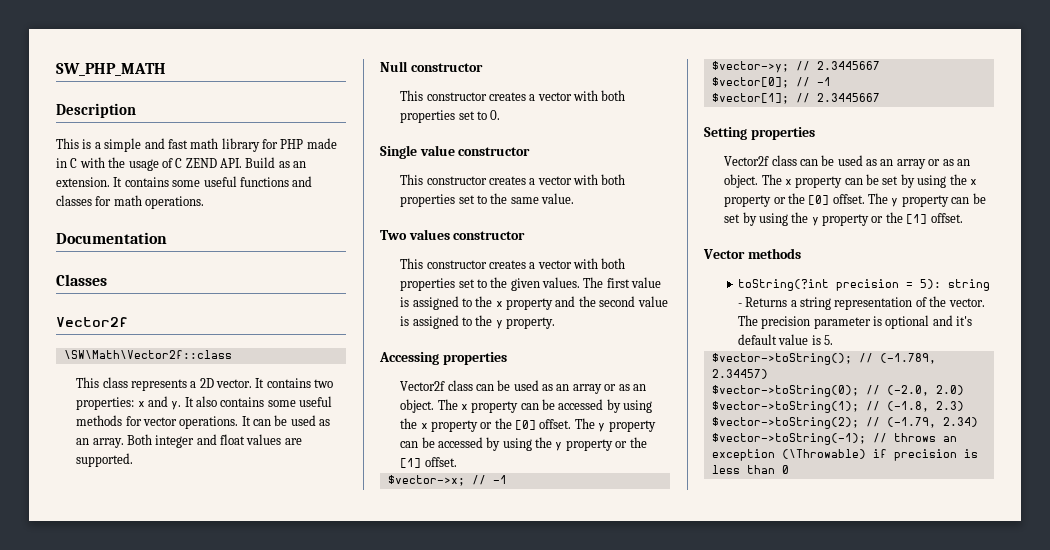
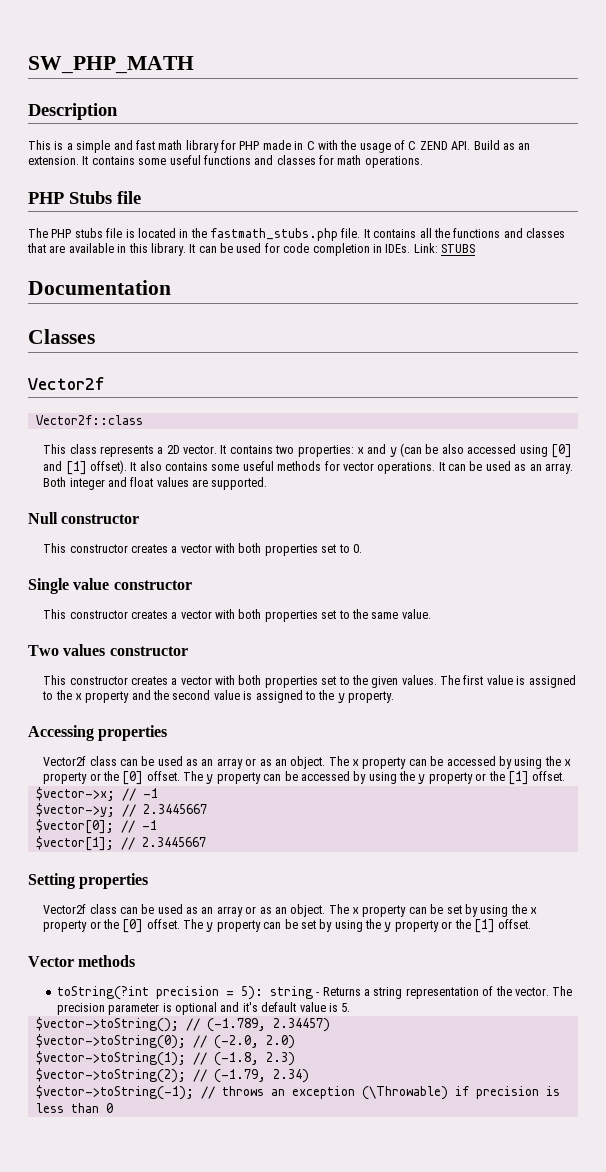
+ PHP Stubs file
+ The PHP stubs file is located in the fastmath_stubs.php file. It contains all the functions and classes that are available in this library. It can be used for code completion in IDEs. Link: STUBS
- \SW\Math\Vector2f::class
+ Vector2f::class
- It contains two properties: x and y.
+ It contains two properties: x and y (can be also accessed using [0] and [1] offset).

